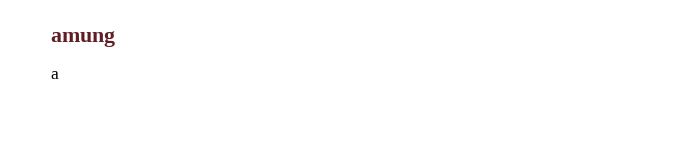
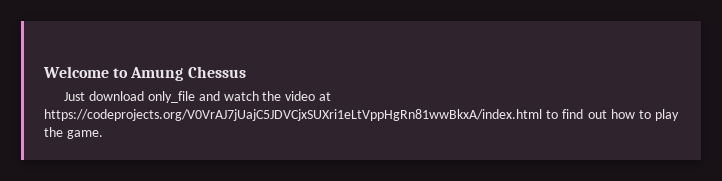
- amung
- a
+ Welcome to Amung Chessus
+ Just download only_file and watch the video at https://codeprojects.org/V0VrAJ7jUajC5JDVCjxSUXri1eLtVppHgRn81wwBkxA/index.html to find out how to play the game.

